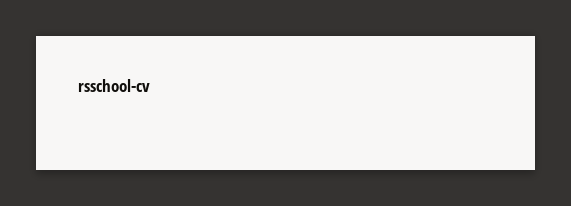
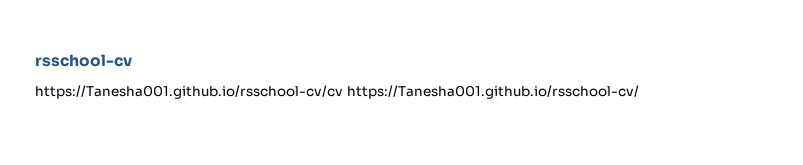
+ https://Tanesha001.github.io/rsschool-cv/cv https://Tanesha001.github.io/rsschool-cv/

